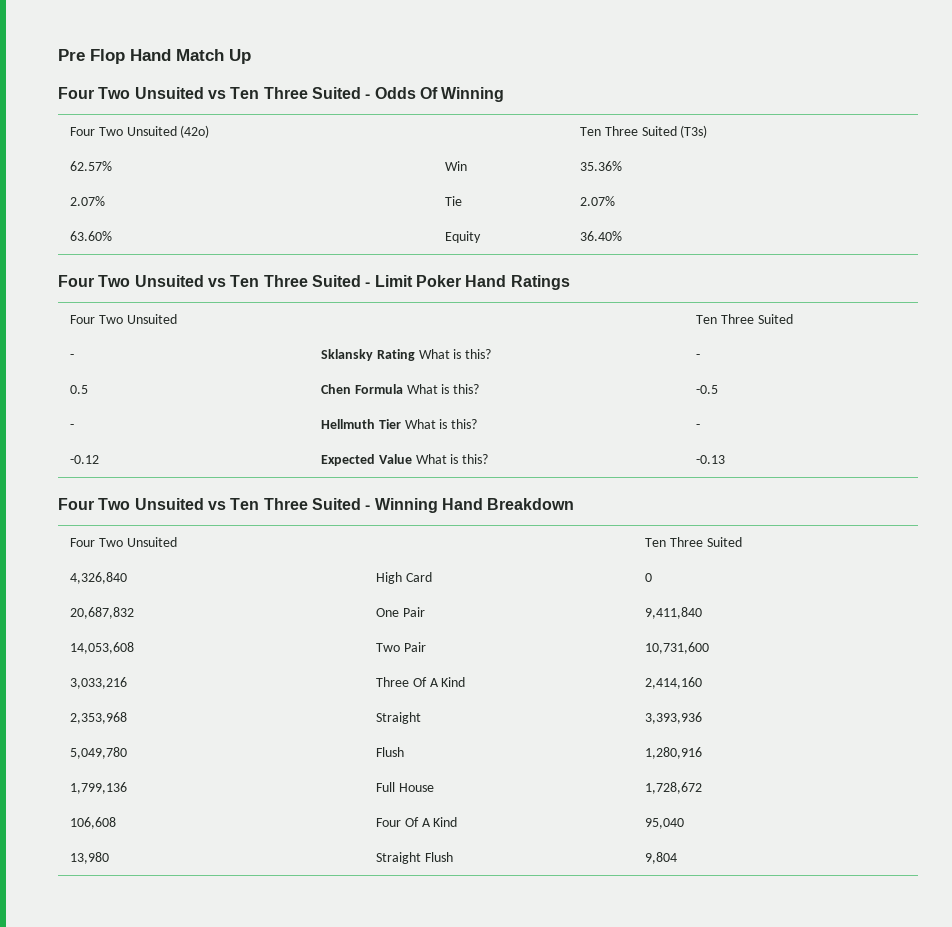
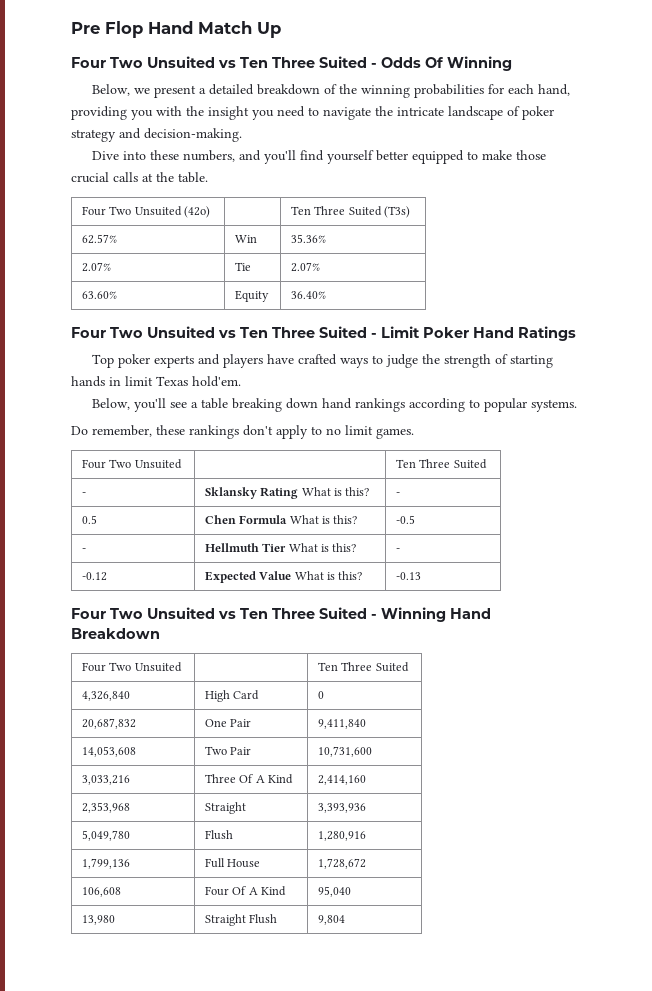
+ Below, we present a detailed breakdown of the winning probabilities for each hand, providing you with the insight you need to navigate the intricate landscape of poker strategy and decision-making.
+ Dive into these numbers, and you'll find yourself better equipped to make those crucial calls at the table.
+ Top poker experts and players have crafted ways to judge the strength of starting hands in limit Texas hold'em.
+ Below, you'll see a table breaking down hand rankings according to popular systems.
+ Do remember, these rankings don't apply to no limit games.

